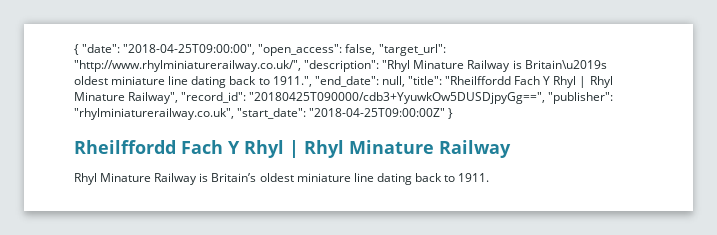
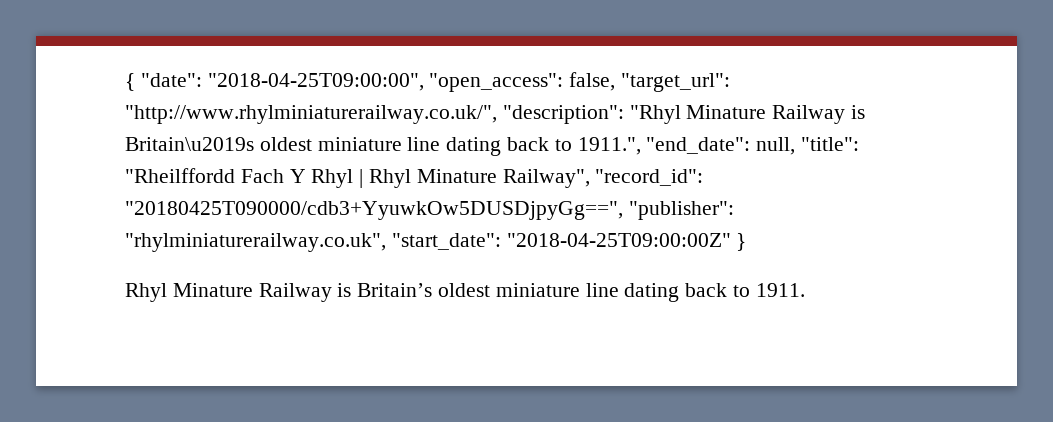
- Rheilffordd Fach Y Rhyl | Rhyl Minature Railway

